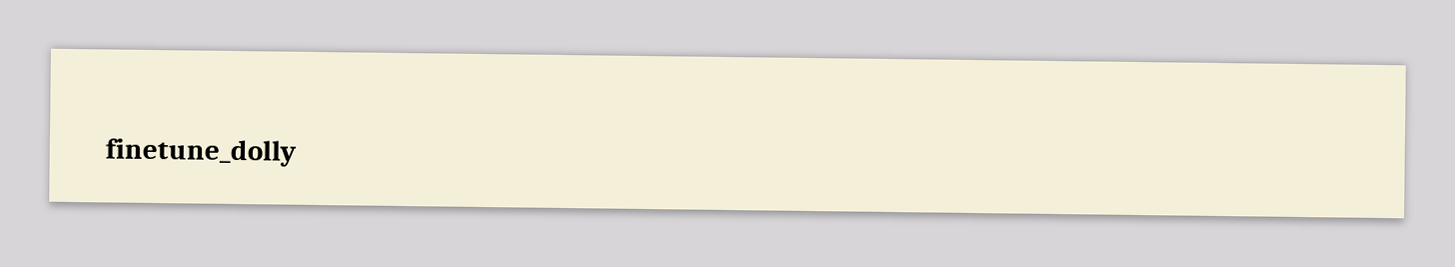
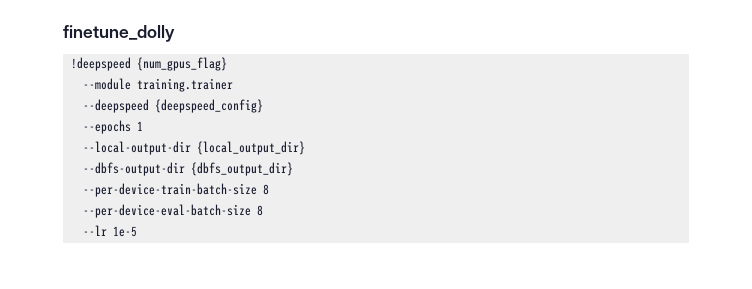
+ !deepspeed {num_gpus_flag}
+ --module training.trainer
+ --deepspeed {deepspeed_config}
+ --epochs 1
+ --local-output-dir {local_output_dir}
+ --dbfs-output-dir {dbfs_output_dir}
+ --per-device-train-batch-size 8
+ --per-device-eval-batch-size 8
+ --lr 1e-5

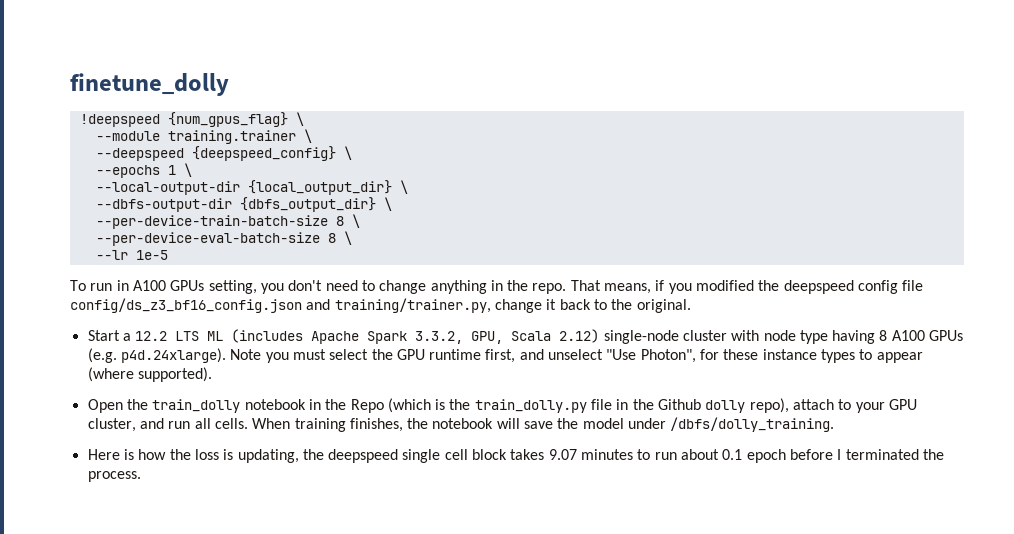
- !deepspeed {num_gpus_flag}
+ !deepspeed {num_gpus_flag} \
- --module training.trainer
+ --module training.trainer \
- --deepspeed {deepspeed_config}
+ --deepspeed {deepspeed_config} \
- --epochs 1
+ --epochs 1 \
- --local-output-dir {local_output_dir}
+ --local-output-dir {local_output_dir} \
- --dbfs-output-dir {dbfs_output_dir}
+ --dbfs-output-dir {dbfs_output_dir} \
- --per-device-train-batch-size 8
+ --per-device-train-batch-size 8 \
- --per-device-eval-batch-size 8
+ --per-device-eval-batch-size 8 \
+ To run in A100 GPUs setting, you don't need to change anything in the repo. That means, if you modified the deepspeed config file config/ds_z3_bf16_config.json and training/trainer.py, change it back to the original.
+ Start a 12.2 LTS ML (includes Apache Spark 3.3.2, GPU, Scala 2.12) single-node cluster with node type having 8 A100 GPUs (e.g. p4d.24xlarge). Note you must select the GPU runtime first, and unselect "Use Photon", for these instance types to appear (where supported).
+ Open the train_dolly notebook in the Repo (which is the train_dolly.py file in the Github dolly repo), attach to your GPU cluster, and run all cells. When training finishes, the notebook will save the model under /dbfs/dolly_training.
+ Here is how the loss is updating, the deepspeed single cell block takes 9.07 minutes to run about 0.1 epoch before I terminated the process.

